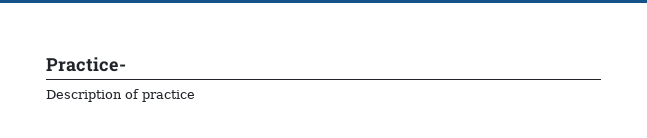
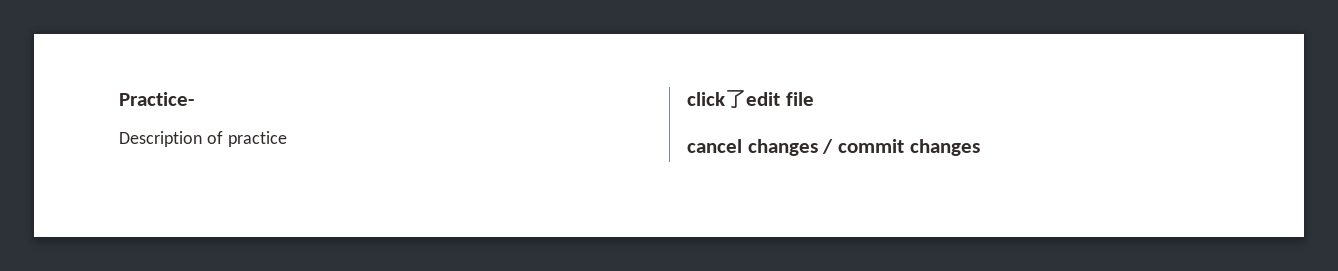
+ click了edit file
+ cancel changes / commit changes

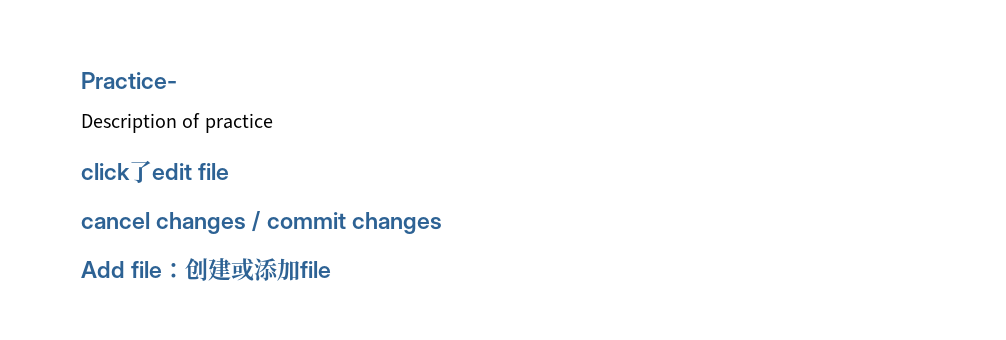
+ Add file：创建或添加file

